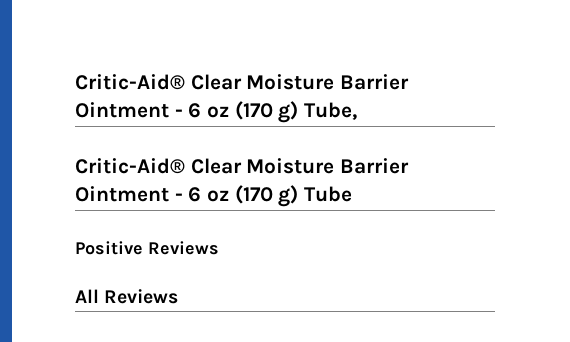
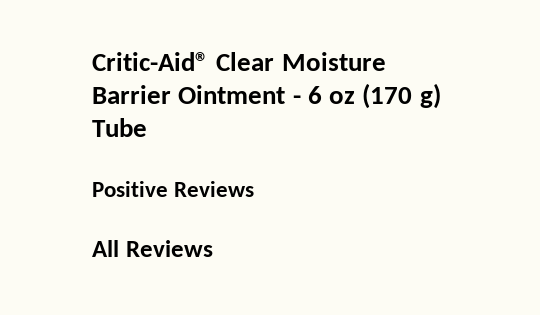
- Critic-Aid® Clear Moisture Barrier Ointment - 6 oz (170 g) Tube,

